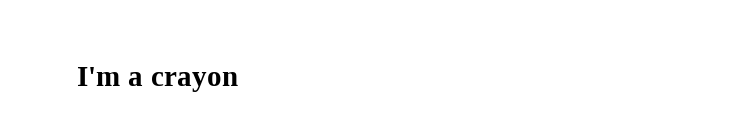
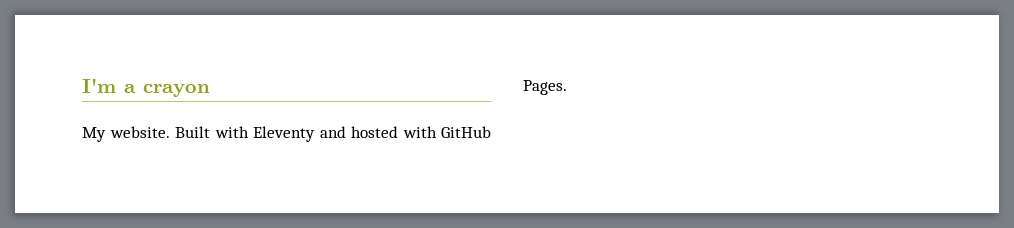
+ My website. Built with Eleventy and hosted with GitHub Pages.

